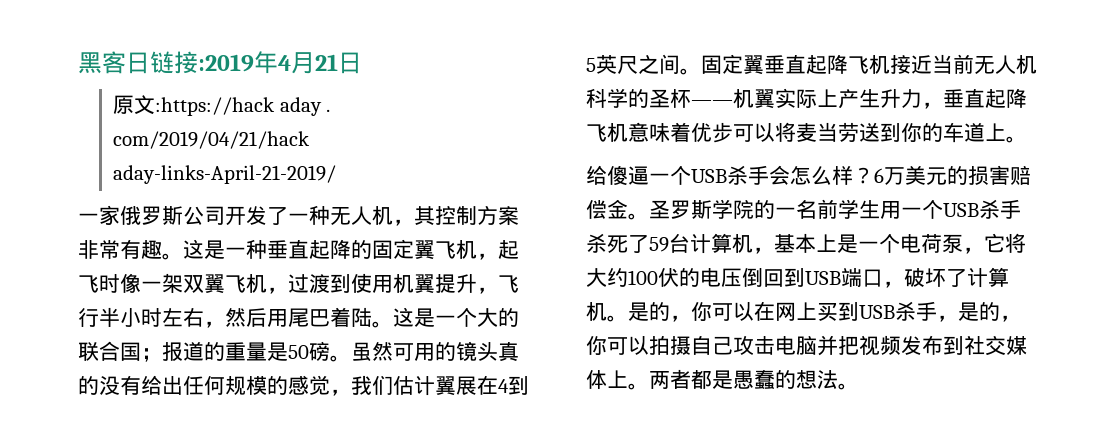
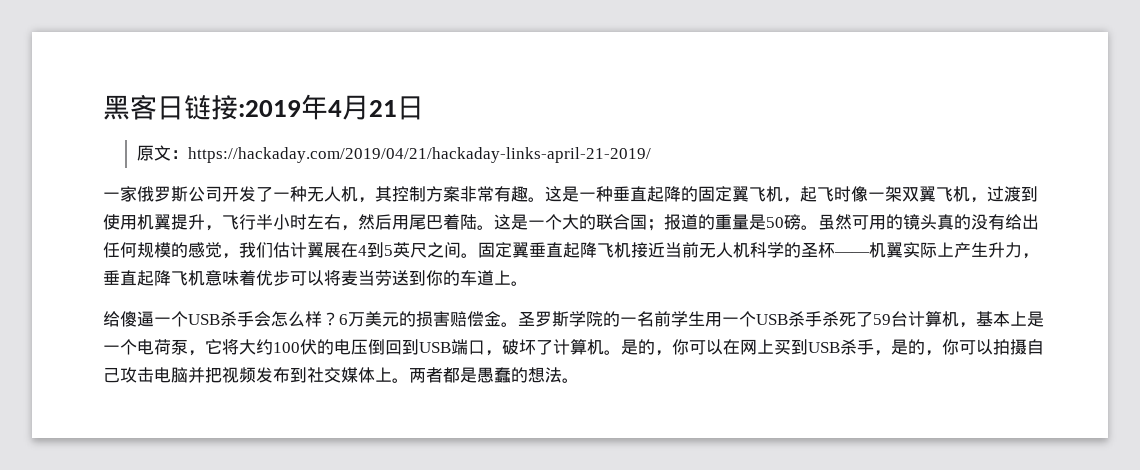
- 原文:https://hack aday . com/2019/04/21/hack aday-links-April-21-2019/
+ 原文：https://hackaday.com/2019/04/21/hackaday-links-april-21-2019/

